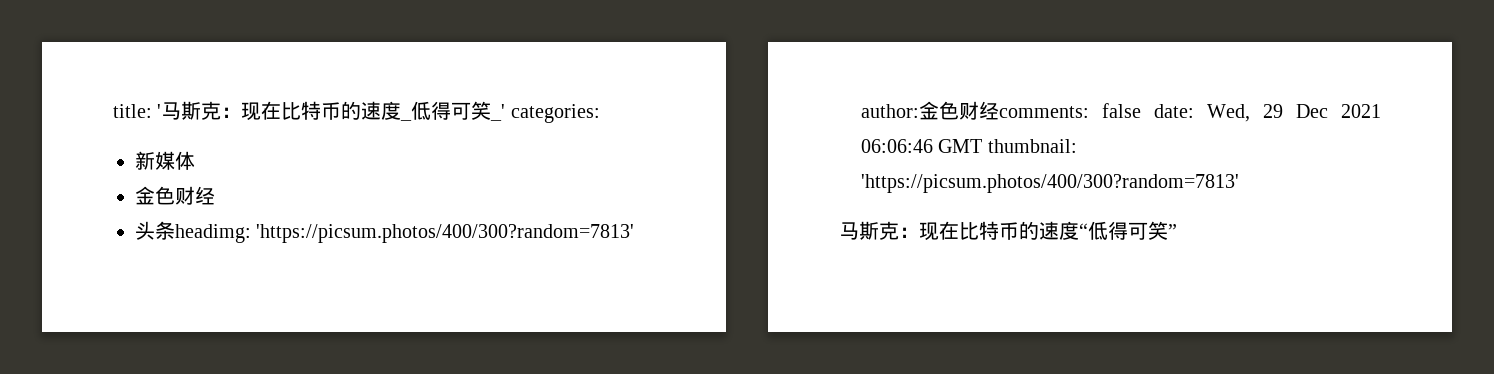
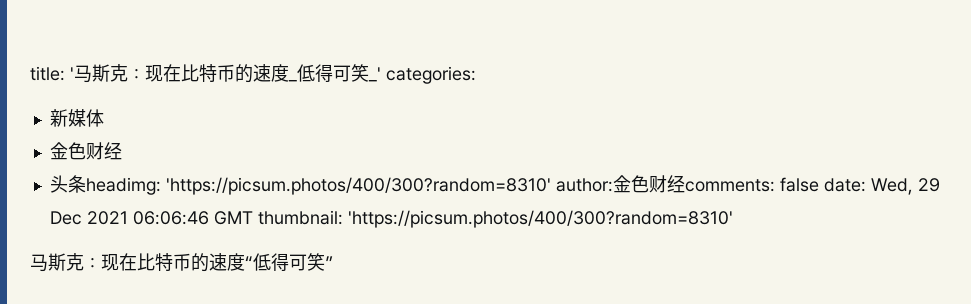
- 头条headimg: 'https://picsum.photos/400/300?random=7813' author:金色财经comments: false date: Wed, 29 Dec 2021 06:06:46 GMT thumbnail: 'https://picsum.photos/400/300?random=7813'
+ 头条headimg: 'https://picsum.photos/400/300?random=8310' author:金色财经comments: false date: Wed, 29 Dec 2021 06:06:46 GMT thumbnail: 'https://picsum.photos/400/300?random=8310'

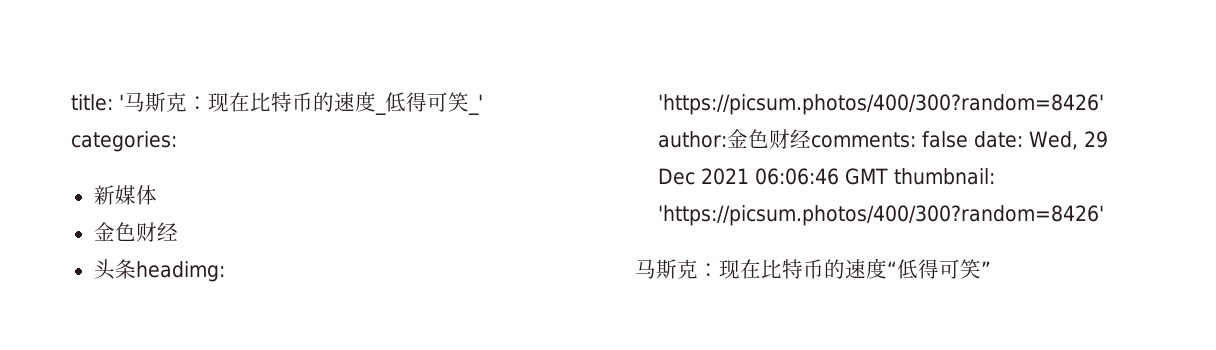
- 头条headimg: 'https://picsum.photos/400/300?random=8310' author:金色财经comments: false date: Wed, 29 Dec 2021 06:06:46 GMT thumbnail: 'https://picsum.photos/400/300?random=8310'
+ 头条headimg: 'https://picsum.photos/400/300?random=8426' author:金色财经comments: false date: Wed, 29 Dec 2021 06:06:46 GMT thumbnail: 'https://picsum.photos/400/300?random=8426'

